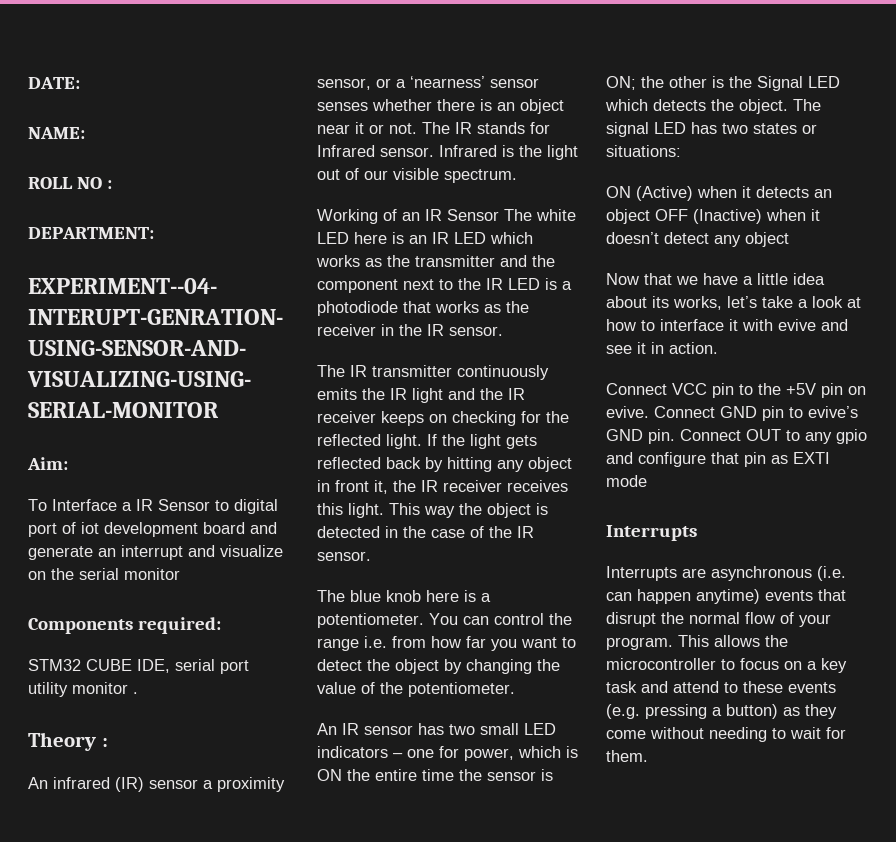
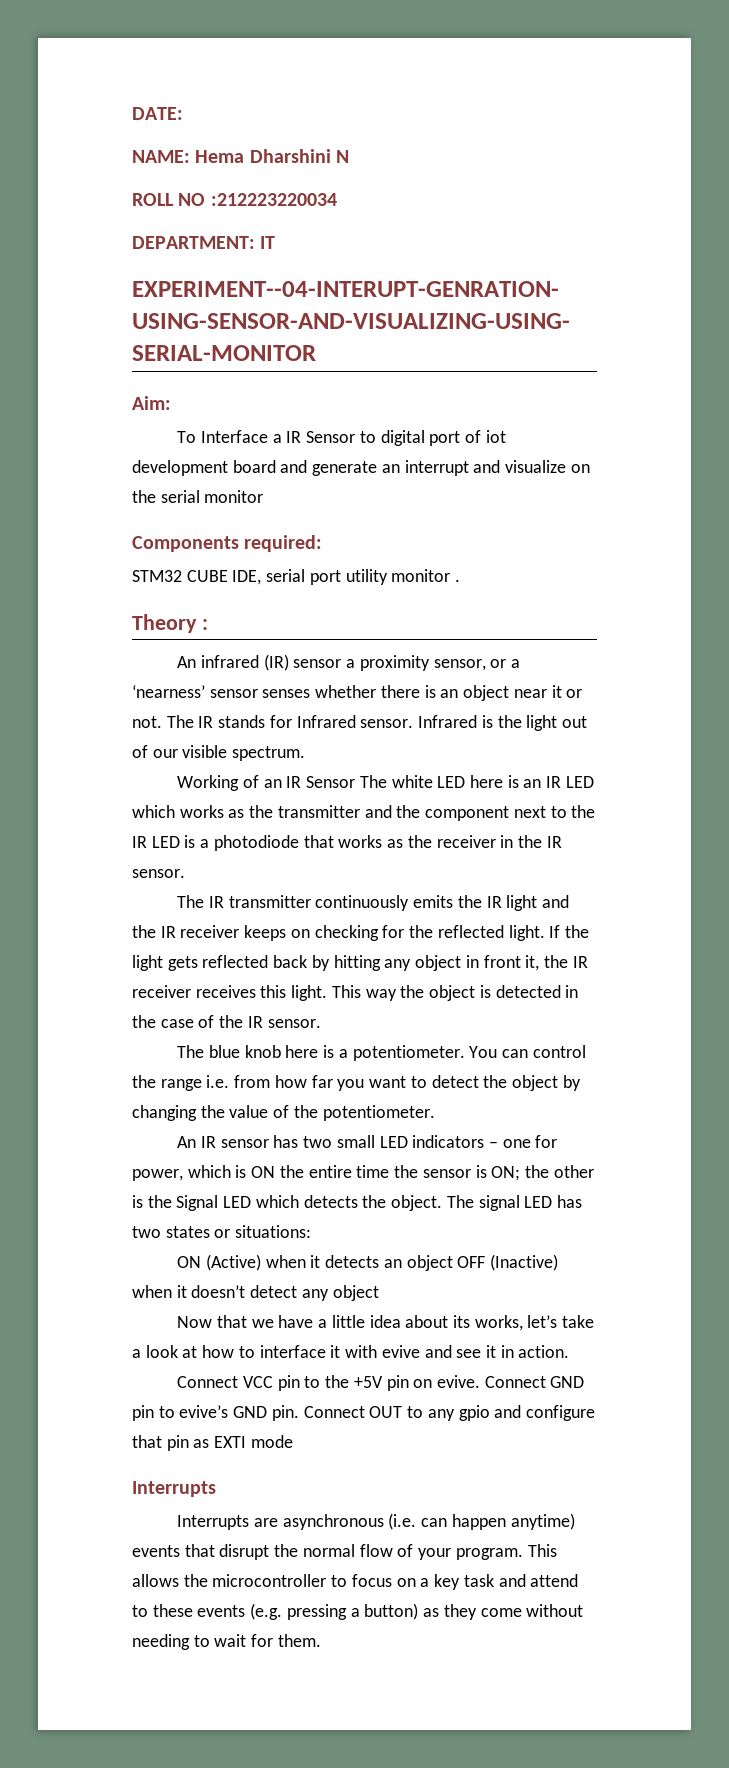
- NAME:
+ NAME: Hema Dharshini N
- ROLL NO :
+ ROLL NO :212223220034
- DEPARTMENT:
+ DEPARTMENT: IT

